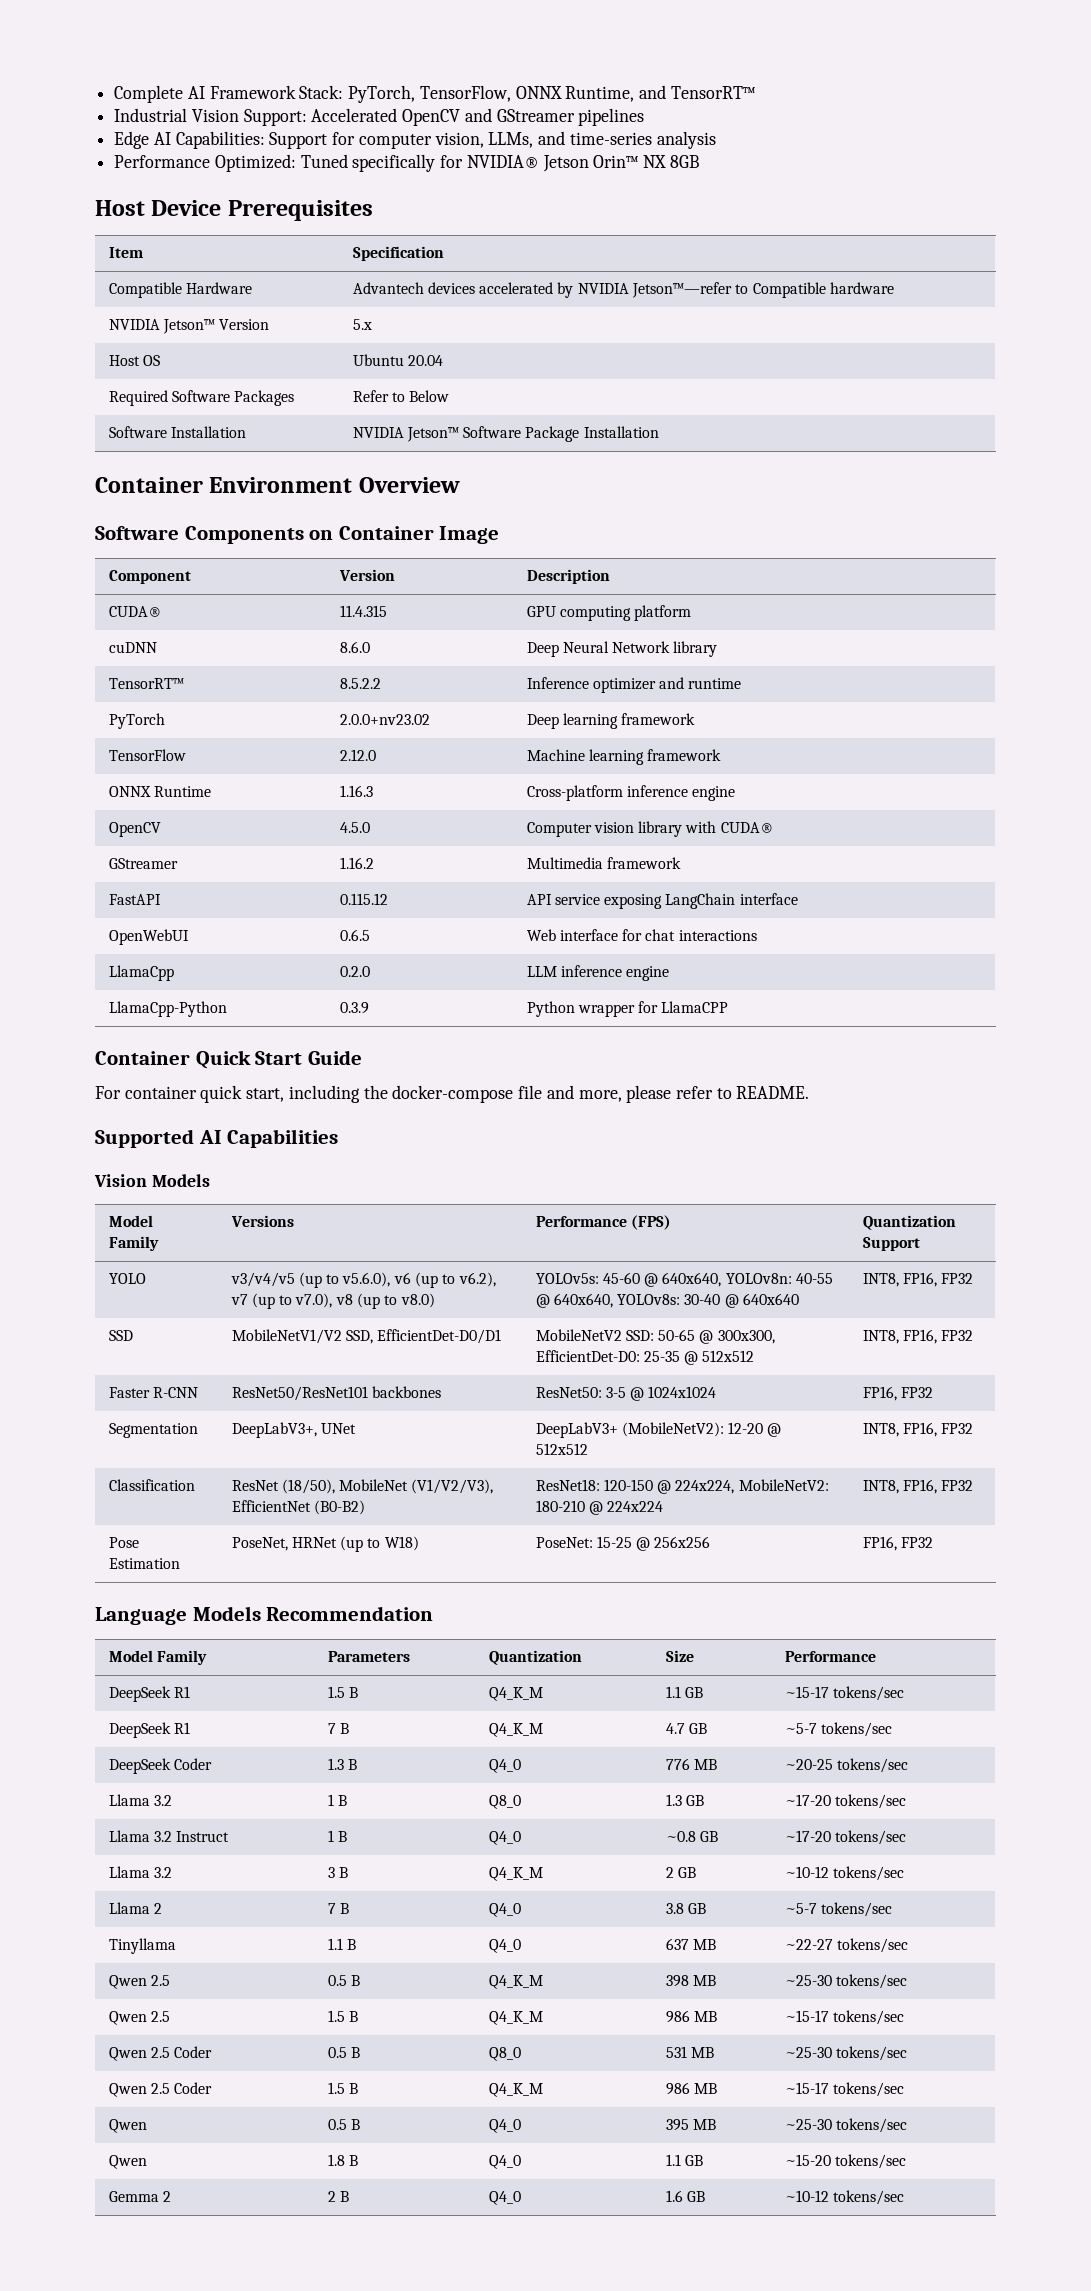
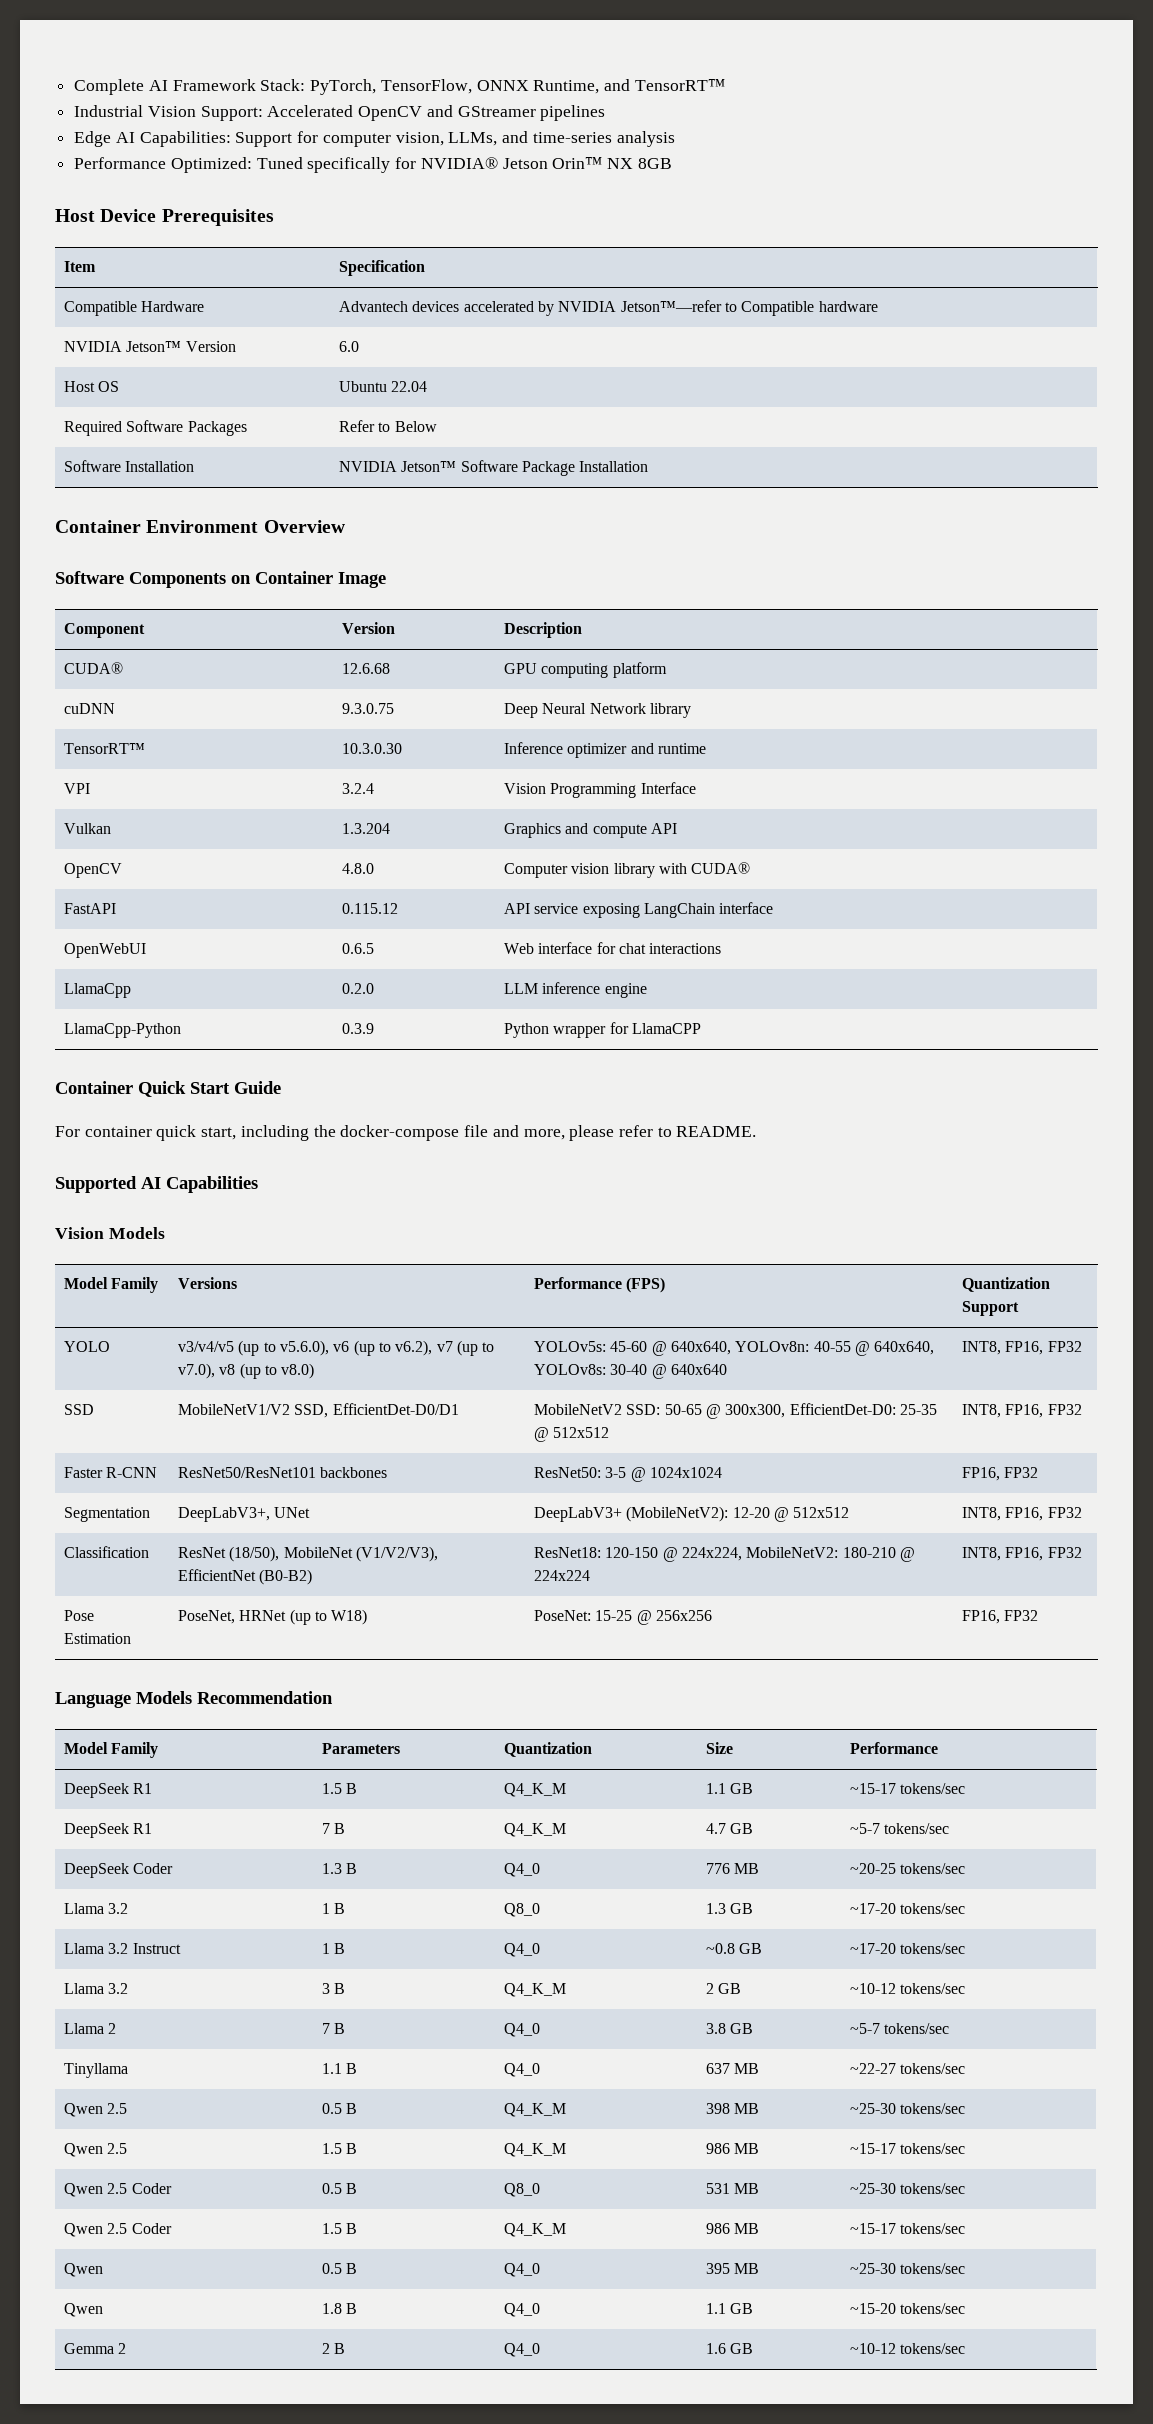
- NVIDIA Jetson™ Version | 5.x
+ NVIDIA Jetson™ Version | 6.0
- Host OS | Ubuntu 20.04
+ Host OS | Ubuntu 22.04
- CUDA® | 11.4.315 | GPU computing platform
+ CUDA® | 12.6.68 | GPU computing platform
- cuDNN | 8.6.0 | Deep Neural Network library
+ cuDNN | 9.3.0.75 | Deep Neural Network library
- TensorRT™ | 8.5.2.2 | Inference optimizer and runtime
+ TensorRT™ | 10.3.0.30 | Inference optimizer and runtime
- PyTorch | 2.0.0+nv23.02 | Deep learning framework
- TensorFlow | 2.12.0 | Machine learning framework
- ONNX Runtime | 1.16.3 | Cross-platform inference engine
+ VPI | 3.2.4 | Vision Programming Interface
+ Vulkan | 1.3.204 | Graphics and compute API
- OpenCV | 4.5.0 | Computer vision library with CUDA®
+ OpenCV | 4.8.0 | Computer vision library with CUDA®
- GStreamer | 1.16.2 | Multimedia framework

